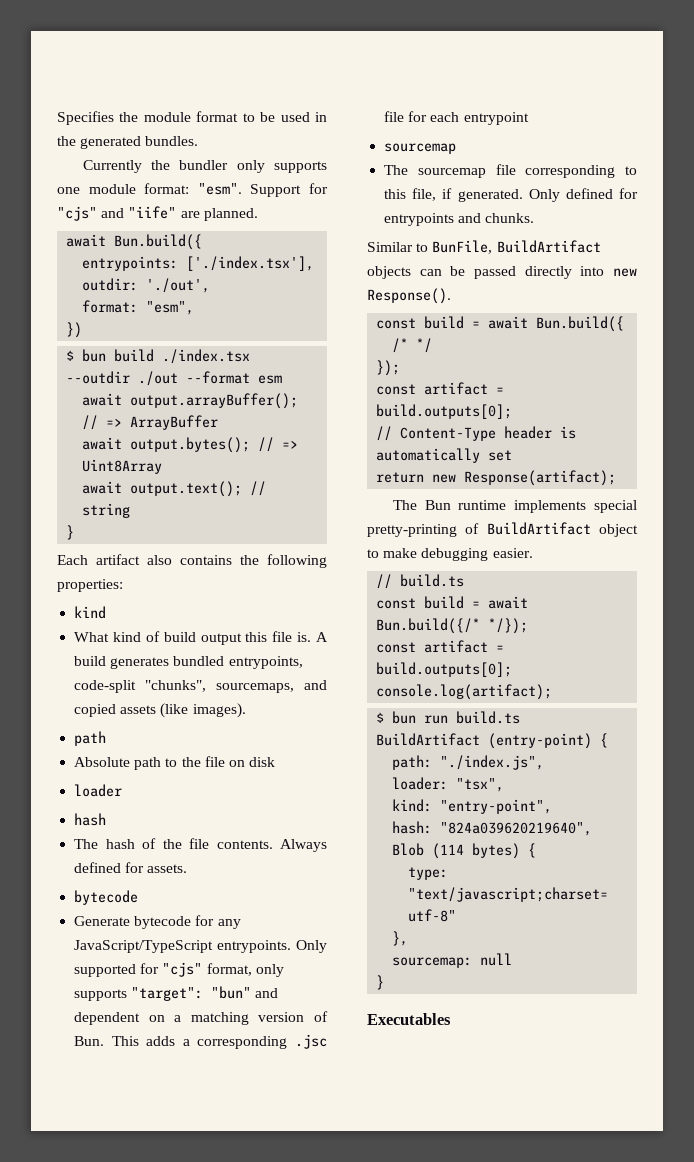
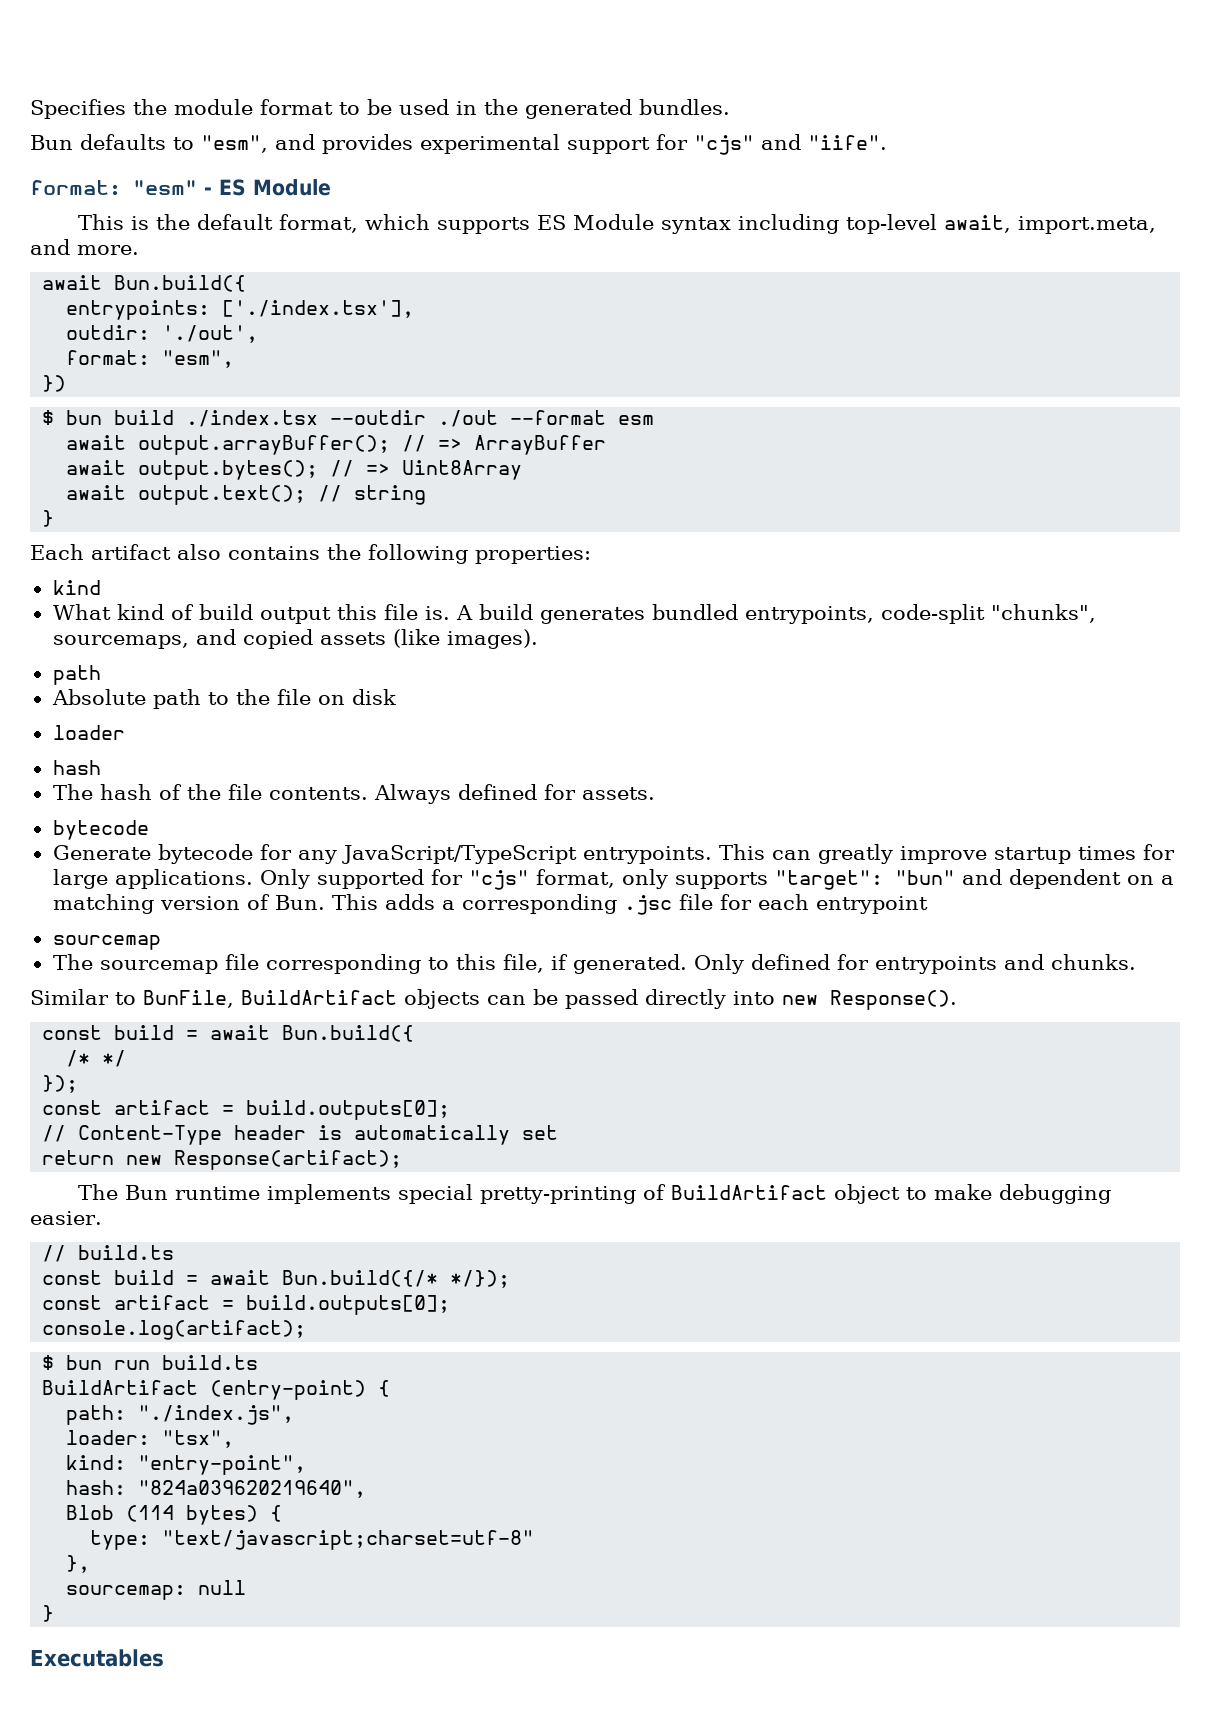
- Currently the bundler only supports one module format: "esm". Support for "cjs" and "iife" are planned.
+ Bun defaults to "esm", and provides experimental support for "cjs" and "iife".
+ format: "esm" - ES Module
+ This is the default format, which supports ES Module syntax including top-level await, import.meta, and more.
+ This can greatly improve startup times for large applications.

